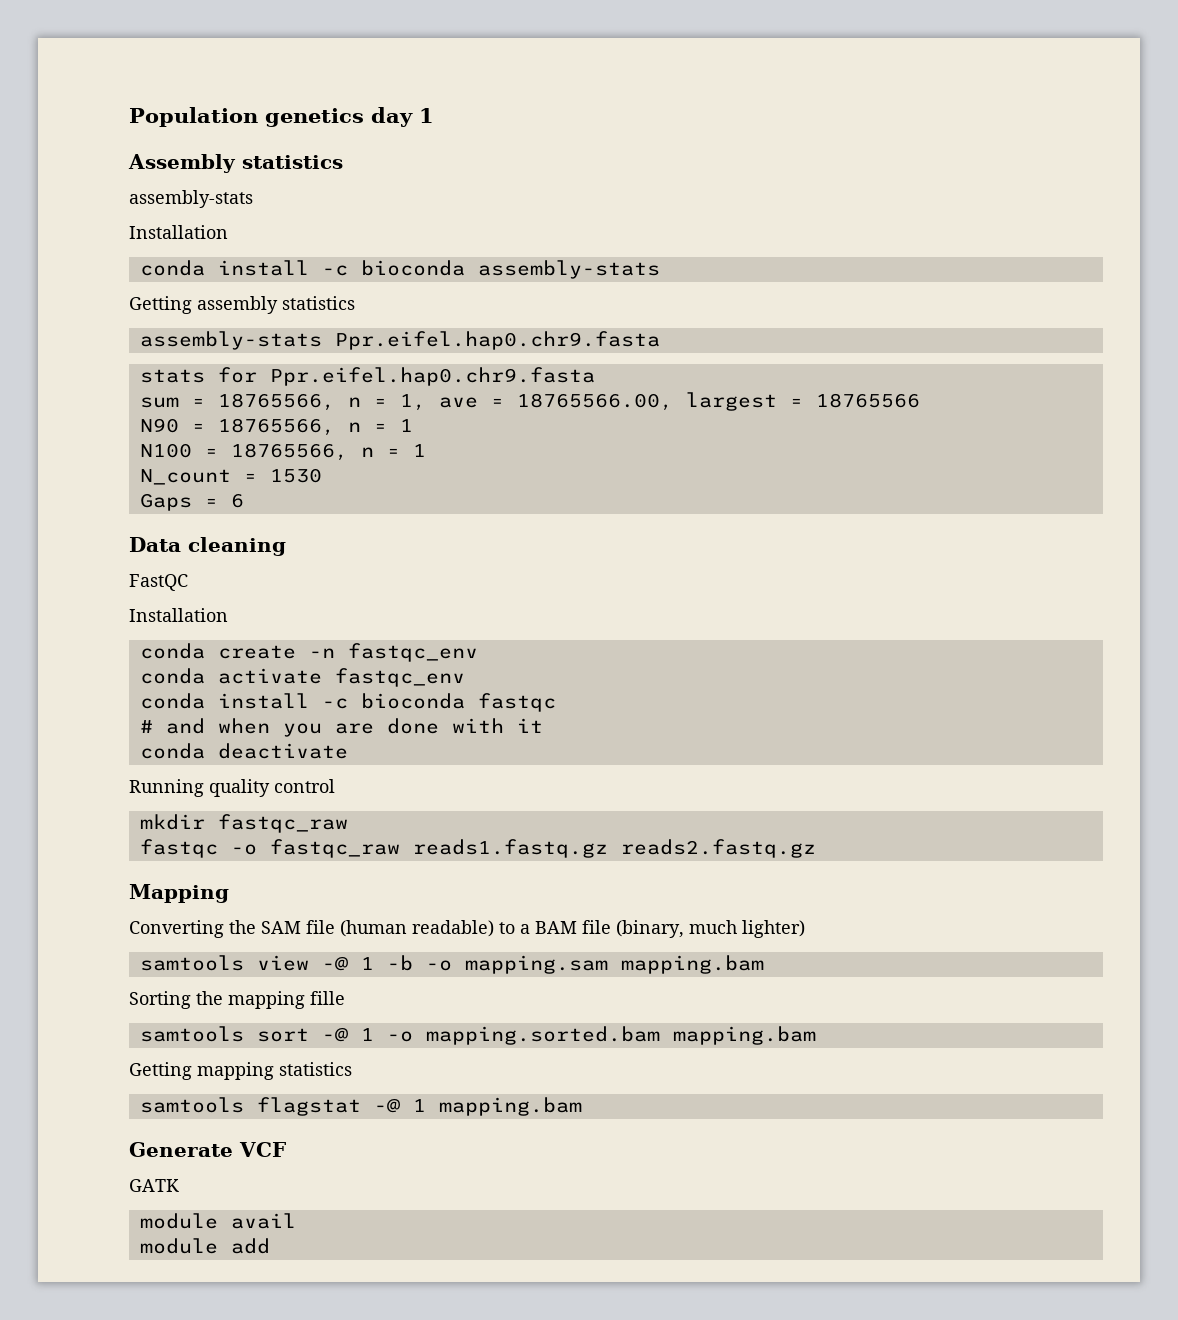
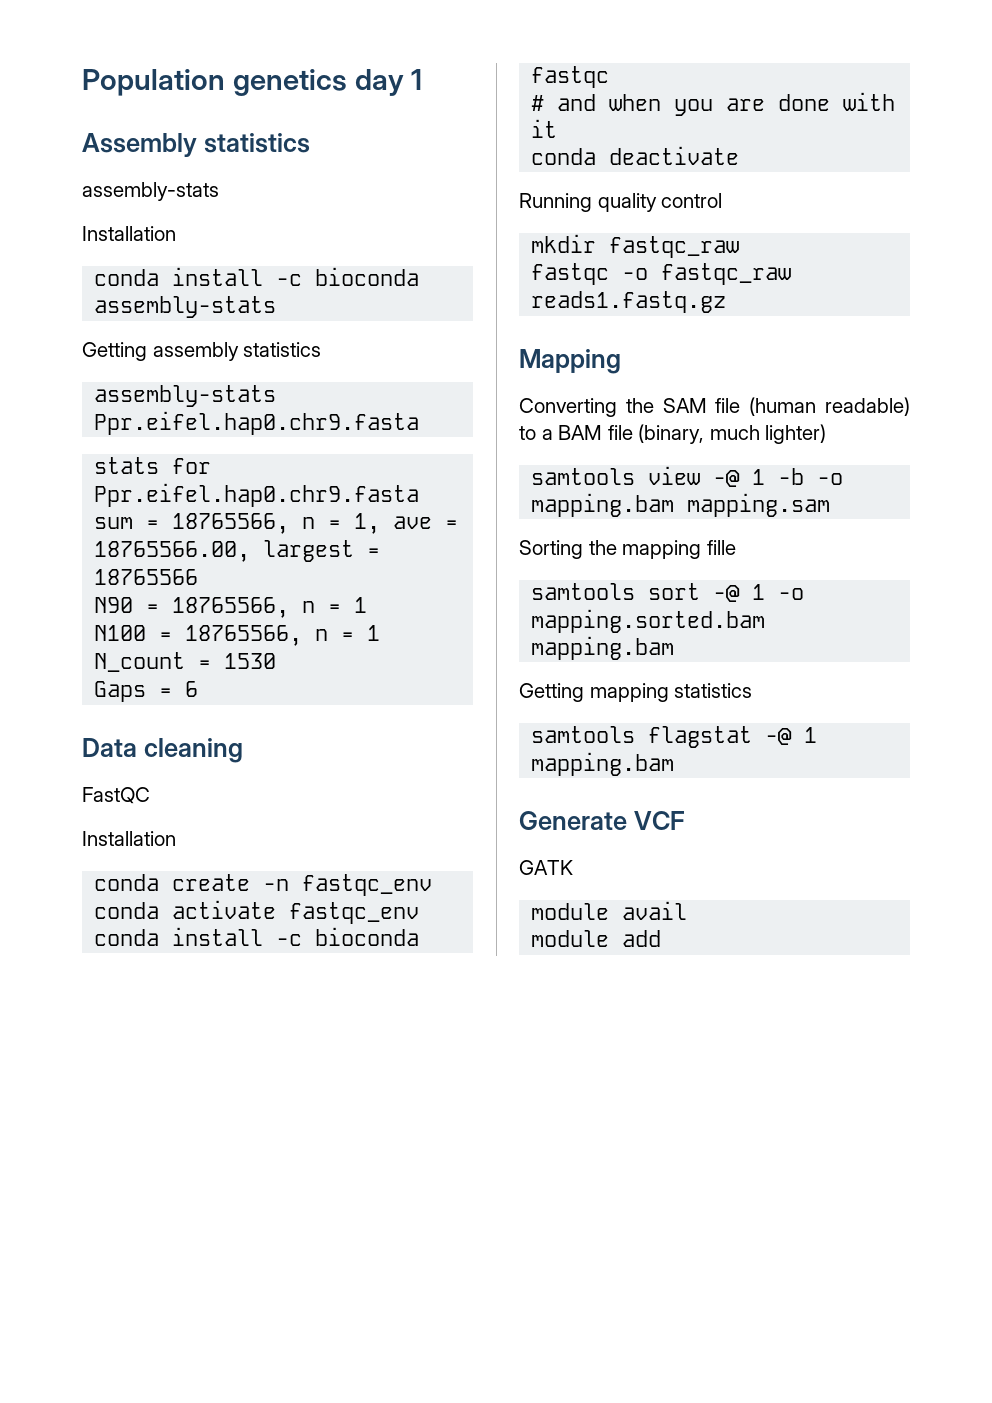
- fastqc -o fastqc_raw reads1.fastq.gz reads2.fastq.gz
+ fastqc -o fastqc_raw reads1.fastq.gz
- samtools view -@ 1 -b -o mapping.sam mapping.bam
+ samtools view -@ 1 -b -o mapping.bam mapping.sam

